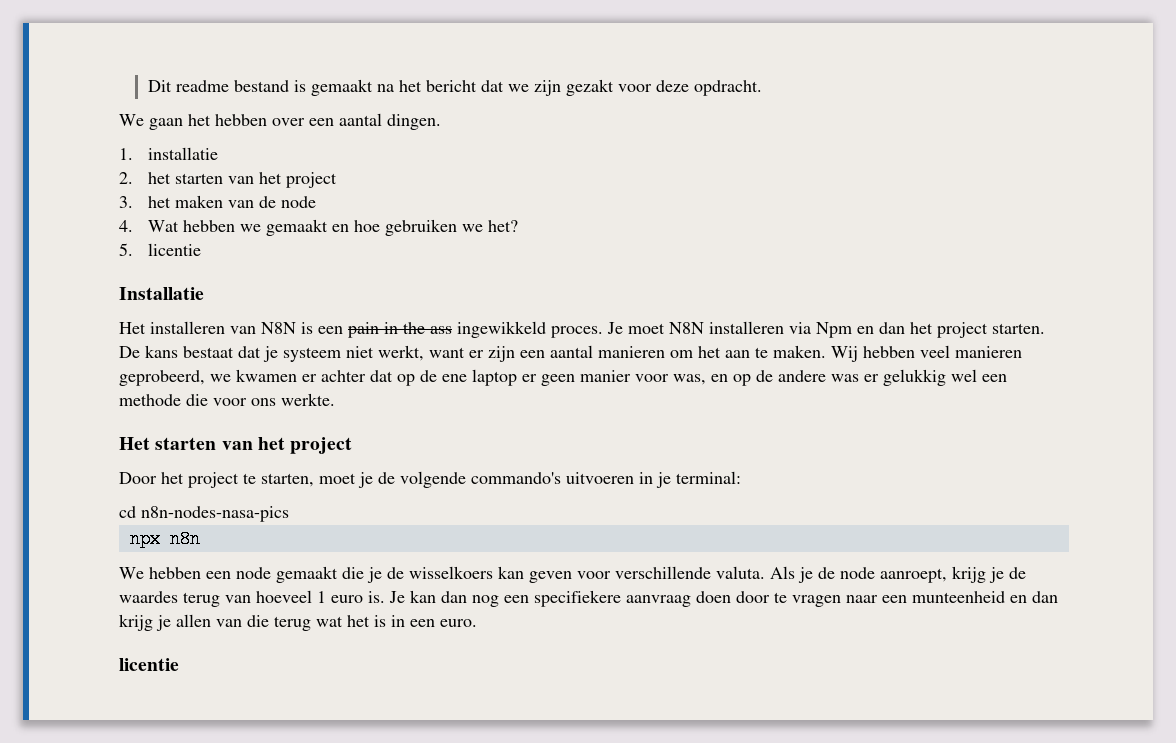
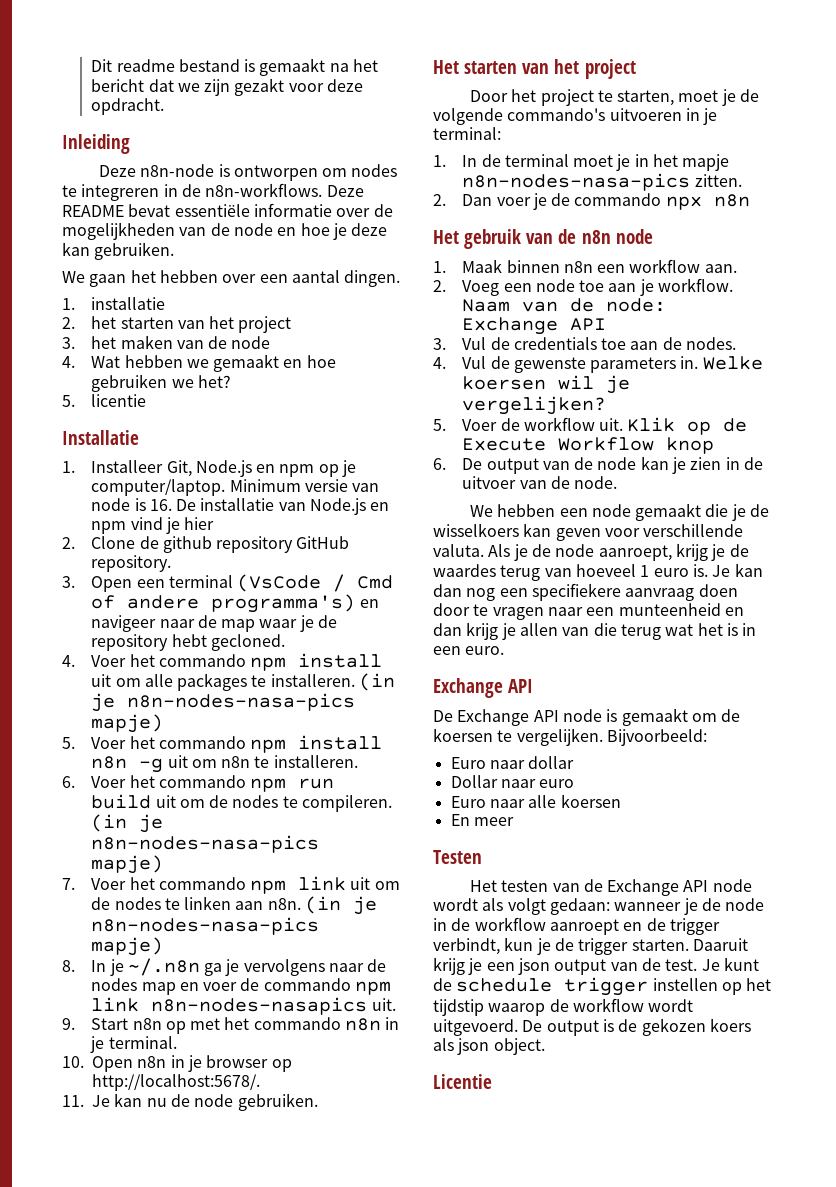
+ Inleiding
+ Deze n8n-node is ontworpen om nodes te integreren in de n8n-workflows. Deze README bevat essentiële informatie over de mogelijkheden van de node en hoe je deze kan gebruiken.
- Het installeren van N8N is een pain in the ass ingewikkeld proces. Je moet N8N installeren via Npm en dan het project starten. De kans bestaat dat je systeem niet werkt, want er zijn een aantal manieren om het aan te maken. Wij hebben veel manieren geprobeerd, we kwamen er achter dat op de ene laptop er geen manier voor was, en op de andere was er gelukkig wel een methode die voor ons werkte.
+ 1. Installeer Git, Node.js en npm op je computer/laptop. Minimum versie van node is 16. De installatie van Node.js en npm vind je hier
+ 2. Clone de github repository GitHub repository.
+ 3. Open een terminal (VsCode / Cmd of andere programma's) en navigeer naar de map waar je de repository hebt gecloned.
+ 4. Voer het commando npm install uit om alle packages te installeren. (in je n8n-nodes-nasa-pics mapje)
+ 5. Voer het commando npm install n8n -g uit om n8n te installeren.
+ 6. Voer het commando npm run build uit om de nodes te compileren. (in je n8n-nodes-nasa-pics mapje)
+ 7. Voer het commando npm link uit om de nodes te linken aan n8n. (in je n8n-nodes-nasa-pics mapje)
+ 8. In je ~/.n8n ga je vervolgens naar de nodes map en voer de commando npm link n8n-nodes-nasapics uit.
+ 9. Start n8n op met het commando n8n in je terminal.
+ 10. Open n8n in je browser op http://localhost:5678/.
+ 11. Je kan nu de node gebruiken.
- cd n8n-nodes-nasa-pics
- npx n8n
+ 1. In de terminal moet je in het mapje n8n-nodes-nasa-pics zitten.
+ 2. Dan voer je de commando npx n8n
+ Het gebruik van de n8n node
+ 1. Maak binnen n8n een workflow aan.
+ 2. Voeg een node toe aan je workflow. Naam van de node: Exchange API
+ 3. Vul de credentials toe aan de nodes.
+ 4. Vul de gewenste parameters in. Welke koersen wil je vergelijken?
+ 5. Voer de workflow uit. Klik op de Execute Workflow knop
+ 6. De output van de node kan je zien in de uitvoer van de node.
  Je kan dan nog een specifiekere aanvraag doen door te vragen naar een munteenheid en dan krijg je allen van die terug wat het is in een euro.
- licentie
+ Exchange API
+ De Exchange API node is gemaakt om de koersen te vergelijken. Bijvoorbeeld:
+ Euro naar dollar
+ Dollar naar euro
+ Euro naar alle koersen
+ En meer
+ Testen
+ Het testen van de Exchange API node wordt als volgt gedaan: wanneer je de node in de workflow aanroept en de trigger verbindt, kun je de trigger starten. Daaruit krijg je een json output van de test. Je kunt de schedule trigger instellen op het tijdstip waarop de workflow wordt uitgevoerd. De output is de gekozen koers als json object.
+ Licentie

